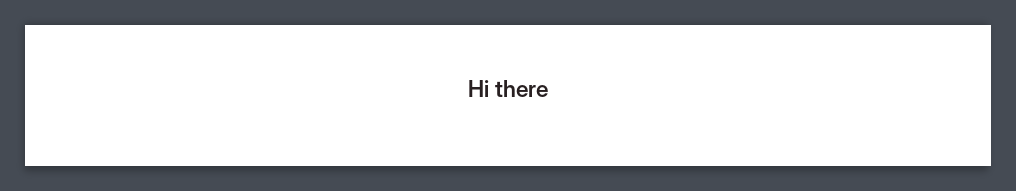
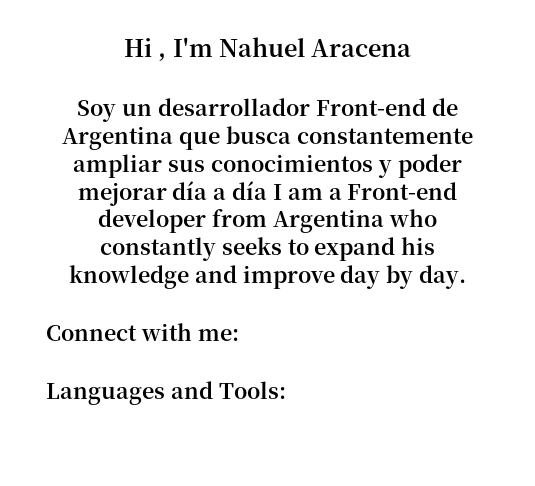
- Hi there
+ Hi , I'm Nahuel Aracena
+ Soy un desarrollador Front-end de Argentina que busca constantemente ampliar sus conocimientos y poder mejorar día a día I am a Front-end developer from Argentina who constantly seeks to expand his knowledge and improve day by day.
+ Connect with me:
+ Languages and Tools:

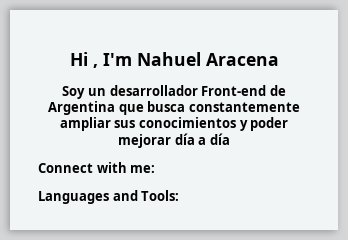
- Soy un desarrollador Front-end de Argentina que busca constantemente ampliar sus conocimientos y poder mejorar día a día I am a Front-end developer from Argentina who constantly seeks to expand his knowledge and improve day by day.
+ Soy un desarrollador Front-end de Argentina que busca constantemente ampliar sus conocimientos y poder mejorar día a día

